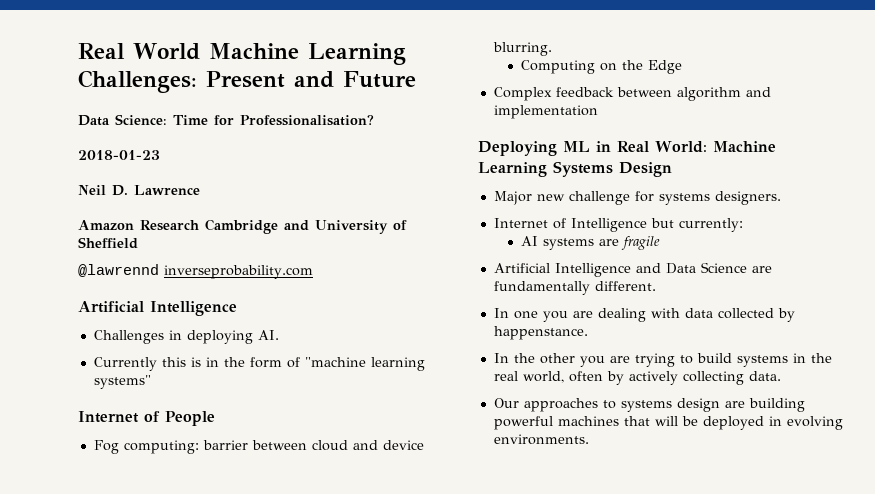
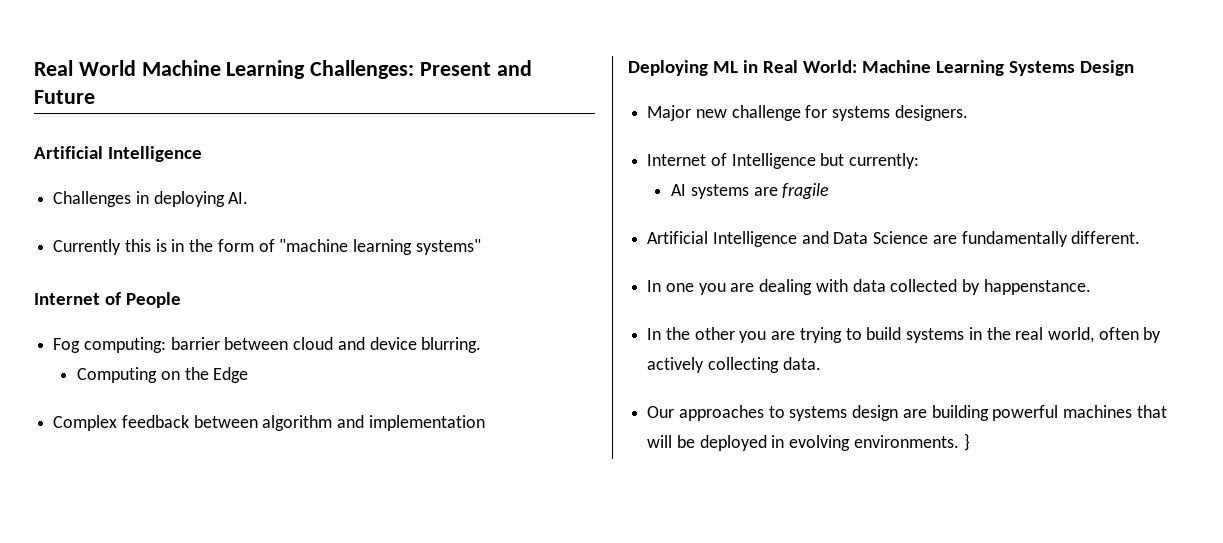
- Data Science: Time for Professionalisation?
- 2018-01-23
- Neil D. Lawrence
- Amazon Research Cambridge and University of Sheffield
- @lawrennd inverseprobability.com
+ }

